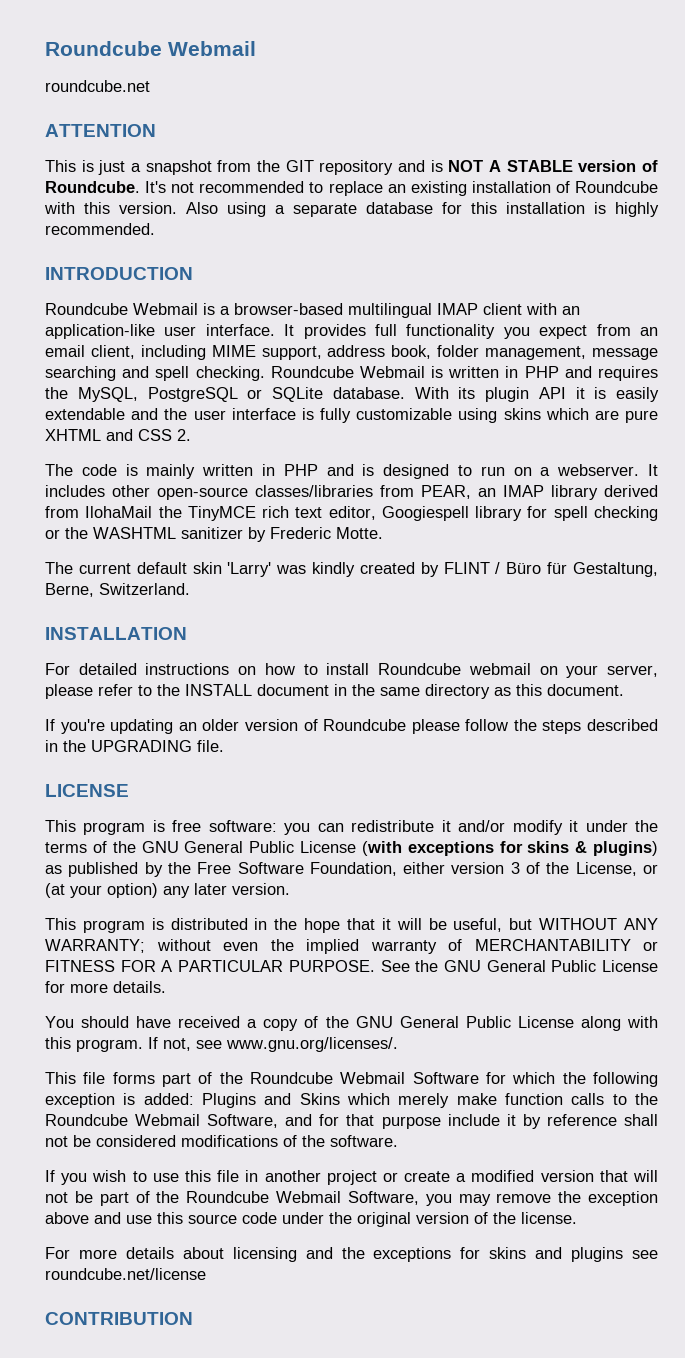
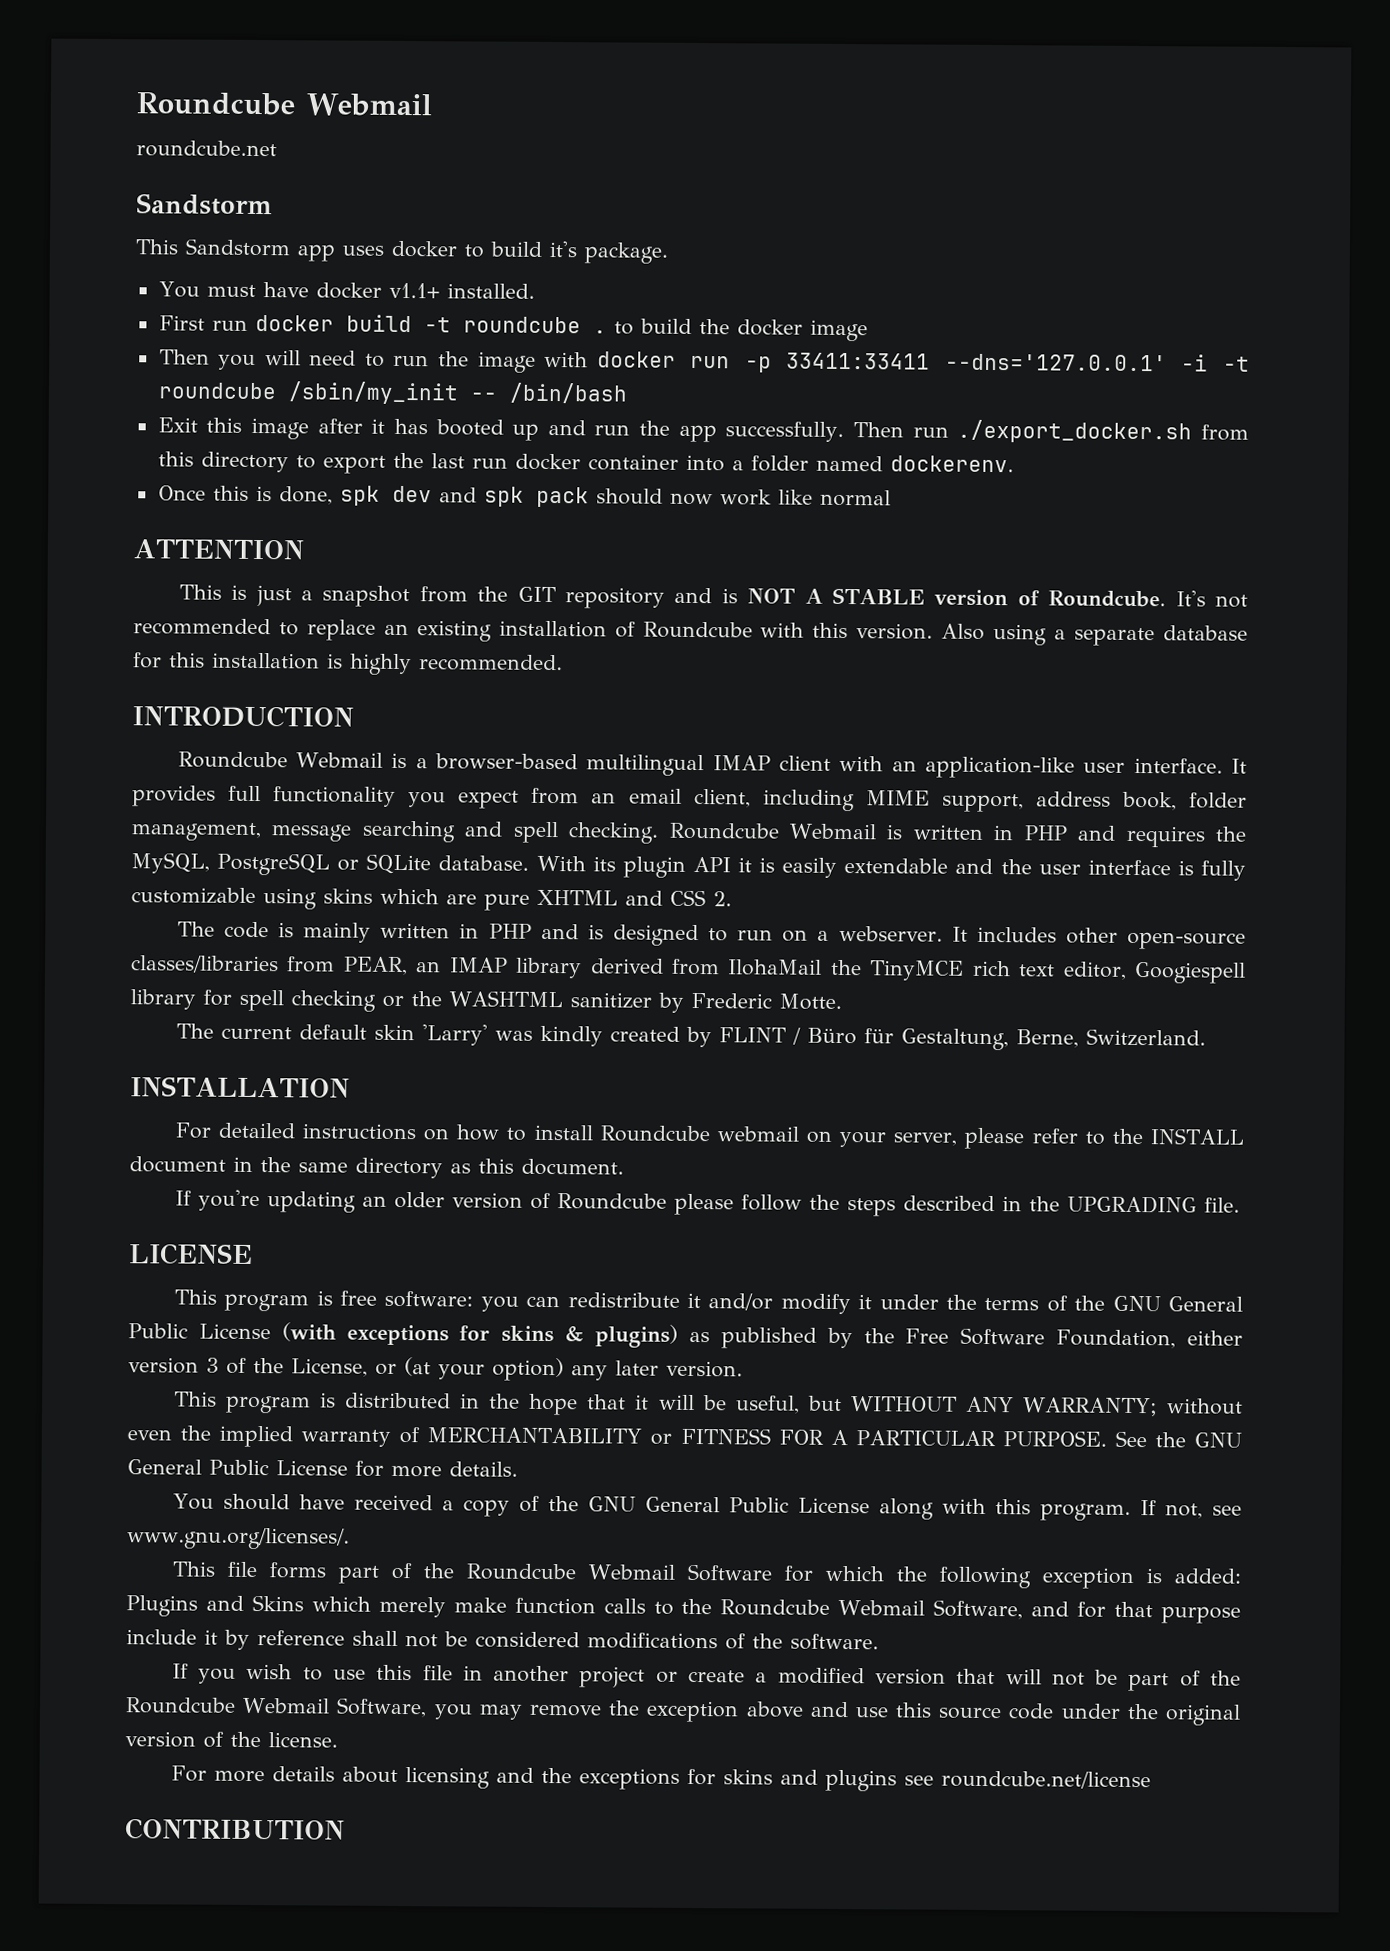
  roundcube.net
+ Sandstorm
+ This Sandstorm app uses docker to build it's package.
+ You must have docker v1.1+ installed.
+ First run docker build -t roundcube . to build the docker image
+ Then you will need to run the image with docker run -p 33411:33411 --dns='127.0.0.1' -i -t roundcube /sbin/my_init -- /bin/bash
+ Exit this image after it has booted up and run the app successfully. Then run ./export_docker.sh from this directory to export the last run docker container into a folder named dockerenv.
+ Once this is done, spk dev and spk pack should now work like normal

